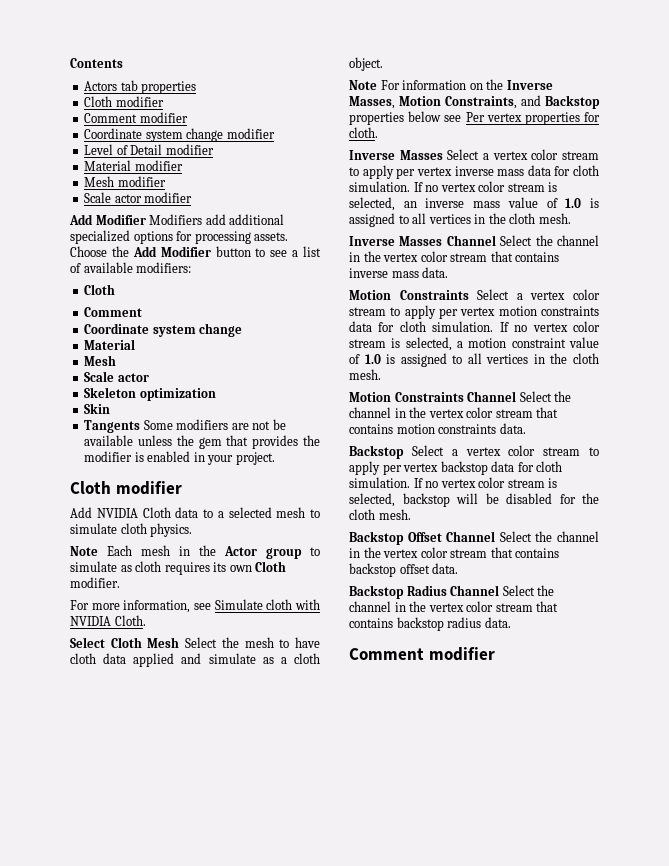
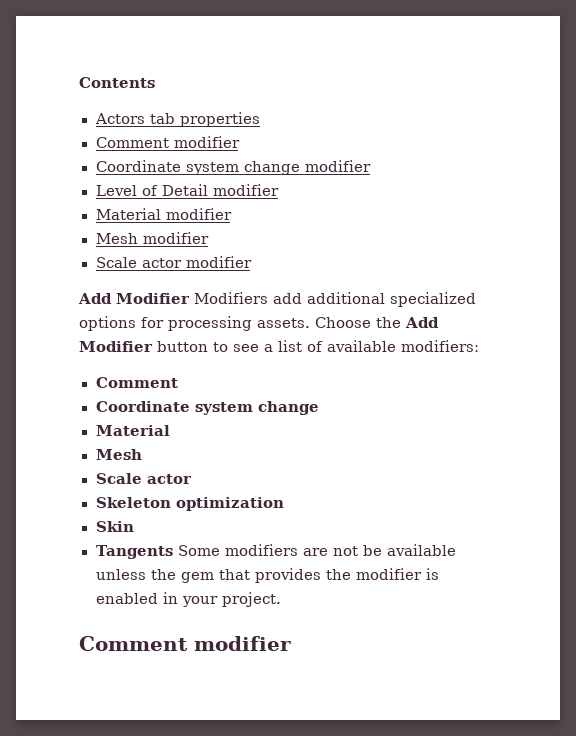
  Actors tab properties
- Cloth modifier
  Choose the Add Modifier button to see a list of available modifiers:
- Cloth
  Tangents Some modifiers are not be available unless the gem that provides the modifier is enabled in your project.
- Cloth modifier
- Add NVIDIA Cloth data to a selected mesh to simulate cloth physics.
- Note Each mesh in the Actor group to simulate as cloth requires its own Cloth modifier.
- For more information, see Simulate cloth with NVIDIA Cloth.
- Select Cloth Mesh Select the mesh to have cloth data applied and simulate as a cloth object.
- Note For information on the Inverse Masses, Motion Constraints, and Backstop properties below see Per vertex properties for cloth.
- Inverse Masses Select a vertex color stream to apply per vertex inverse mass data for cloth simulation. If no vertex color stream is selected, an inverse mass value of 1.0 is assigned to all vertices in the cloth mesh.
- Inverse Masses Channel Select the channel in the vertex color stream that contains inverse mass data.
- Motion Constraints Select a vertex color stream to apply per vertex motion constraints data for cloth simulation. If no vertex color stream is selected, a motion constraint value of 1.0 is assigned to all vertices in the cloth mesh.
- Motion Constraints Channel Select the channel in the vertex color stream that contains motion constraints data.
- Backstop Select a vertex color stream to apply per vertex backstop data for cloth simulation. If no vertex color stream is selected, backstop will be disabled for the cloth mesh.
- Backstop Offset Channel Select the channel in the vertex color stream that contains backstop offset data.
- Backstop Radius Channel Select the channel in the vertex color stream that contains backstop radius data.

